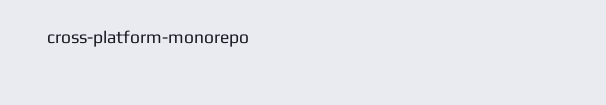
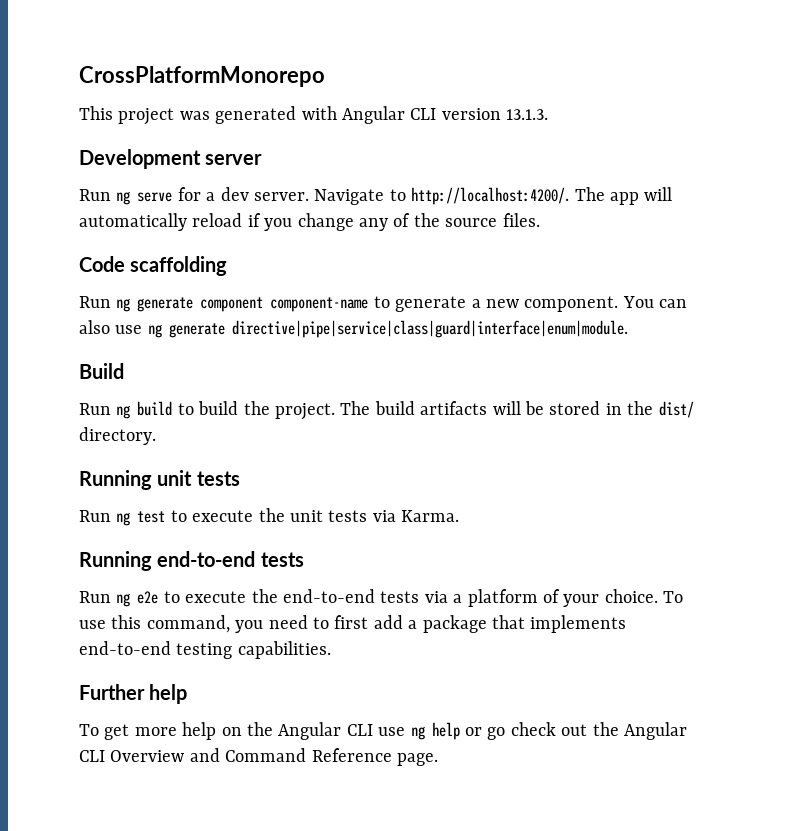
- cross-platform-monorepo
+ CrossPlatformMonorepo
+ This project was generated with Angular CLI version 13.1.3.
+ Development server
+ Run ng serve for a dev server. Navigate to http://localhost:4200/. The app will automatically reload if you change any of the source files.
+ Code scaffolding
+ Run ng generate component component-name to generate a new component. You can also use ng generate directive|pipe|service|class|guard|interface|enum|module.
+ Build
+ Run ng build to build the project. The build artifacts will be stored in the dist/ directory.
+ Running unit tests
+ Run ng test to execute the unit tests via Karma.
+ Running end-to-end tests
+ Run ng e2e to execute the end-to-end tests via a platform of your choice. To use this command, you need to first add a package that implements end-to-end testing capabilities.
+ Further help
+ To get more help on the Angular CLI use ng help or go check out the Angular CLI Overview and Command Reference page.

